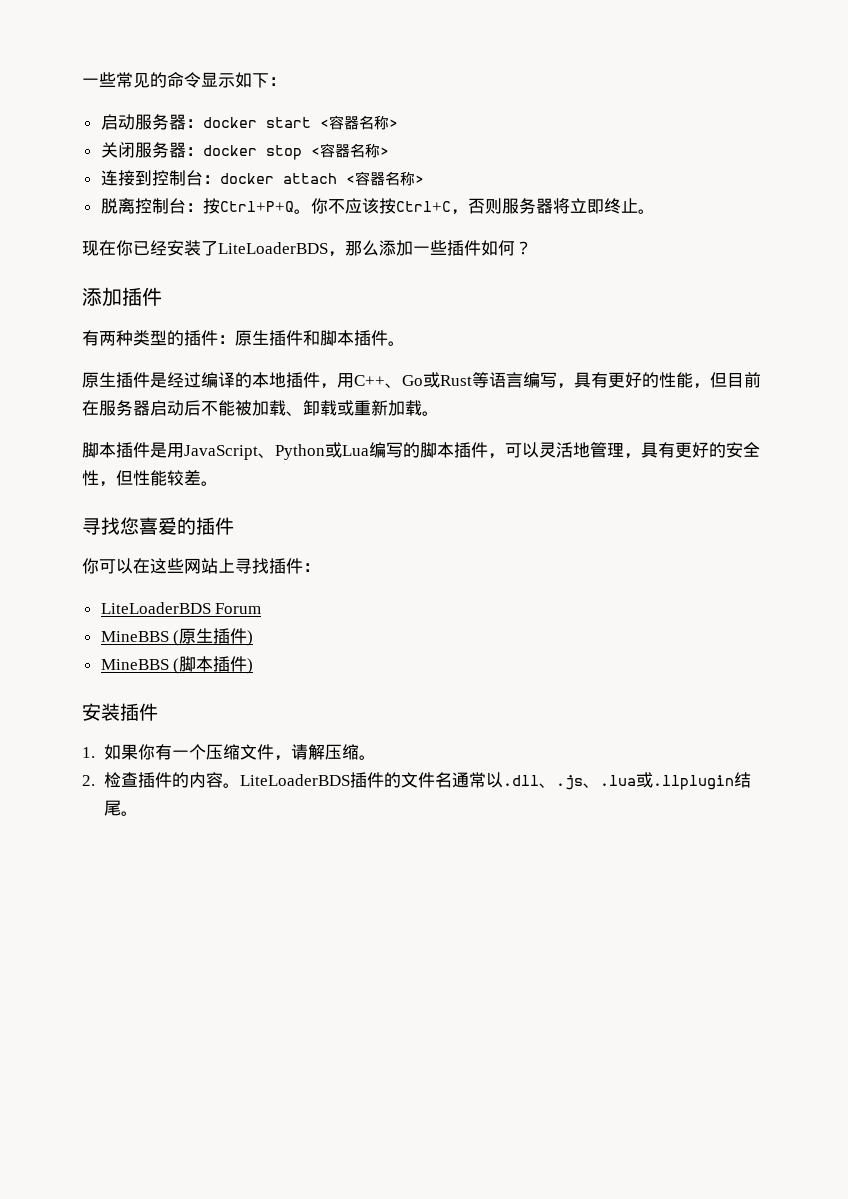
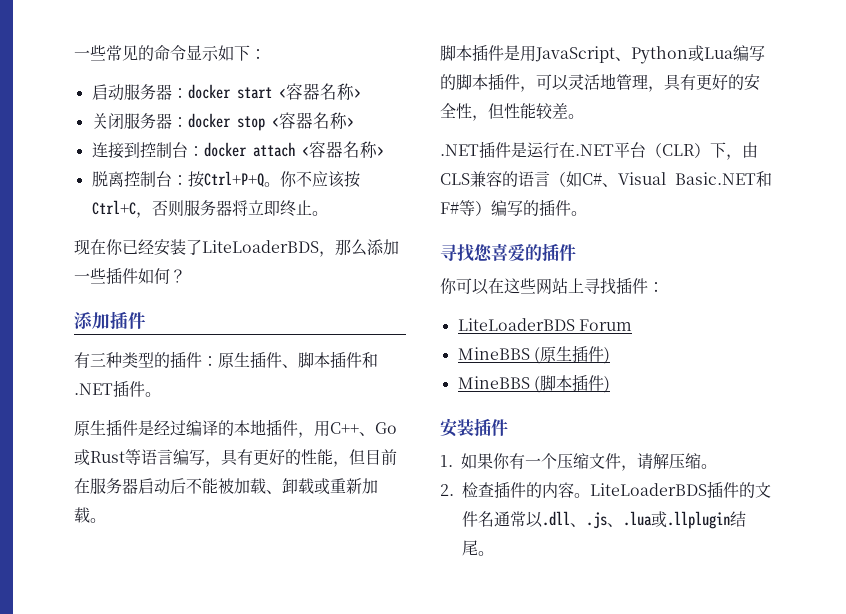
- 有两种类型的插件：原生插件和脚本插件。
+ 有三种类型的插件：原生插件、脚本插件和.NET插件。
+ .NET插件是运行在.NET平台（CLR）下，由CLS兼容的语言（如C#、Visual Basic.NET和F#等）编写的插件。

